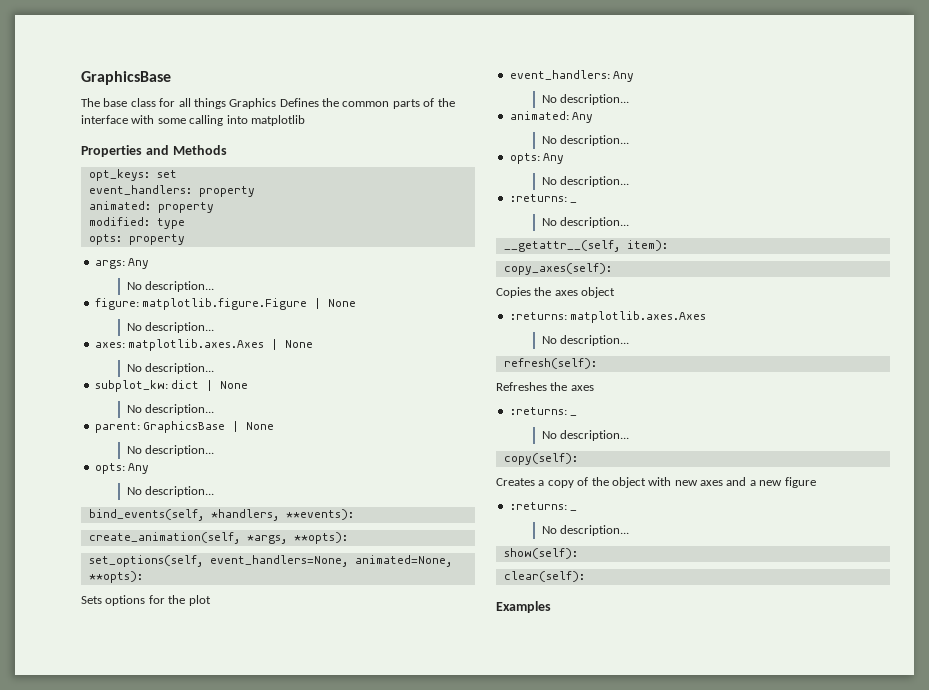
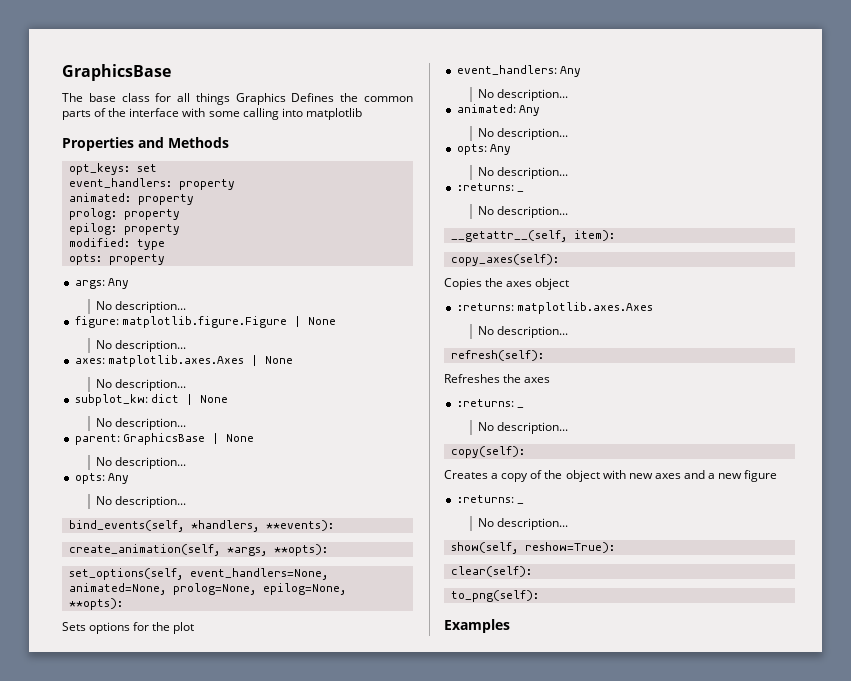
+ prolog: property
+ epilog: property
- set_options(self, event_handlers=None, animated=None, **opts):
+ set_options(self, event_handlers=None, animated=None, prolog=None, epilog=None, **opts):
- show(self):
+ show(self, reshow=True):
+ to_png(self):

